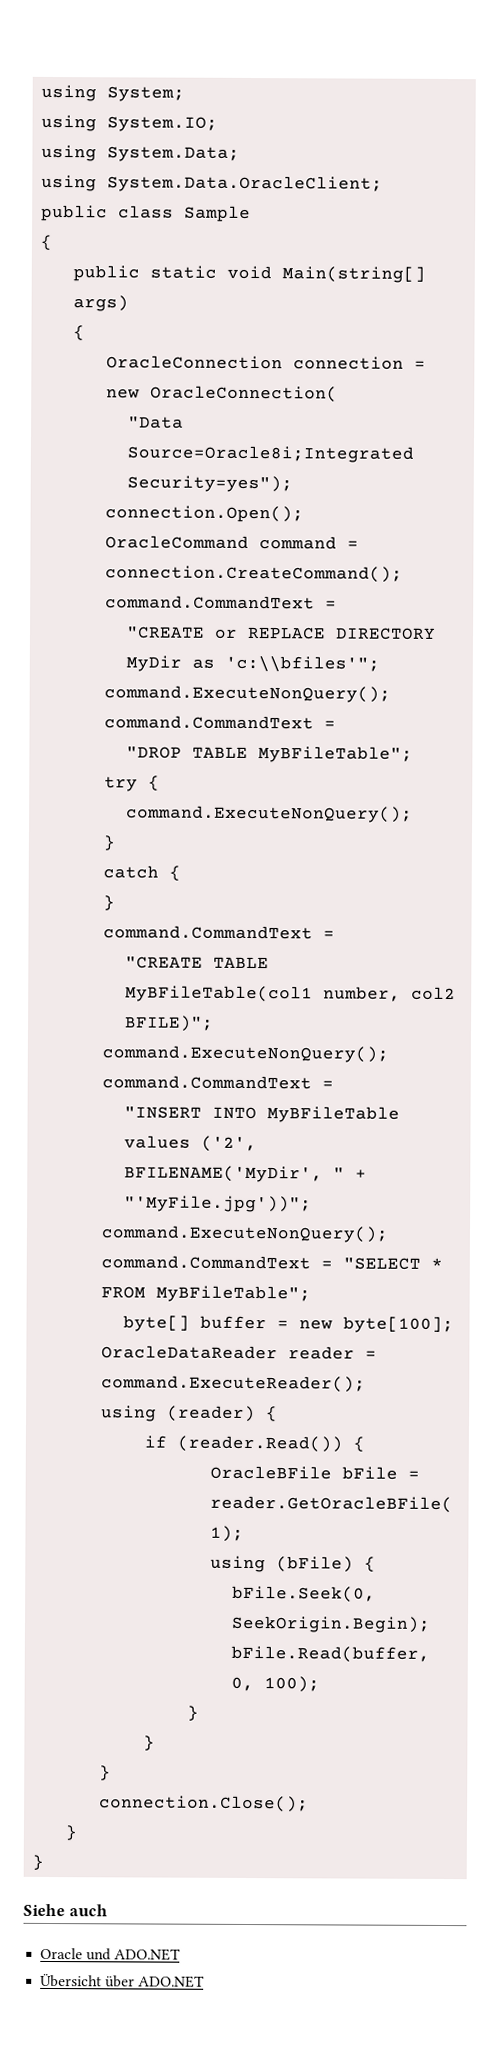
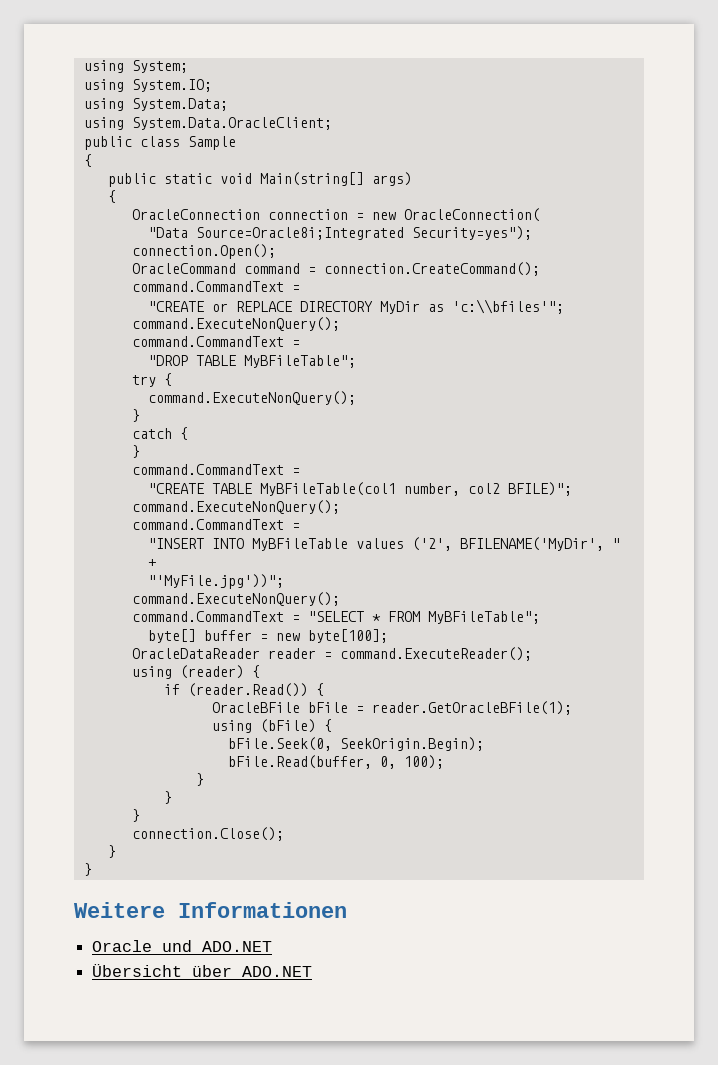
- Siehe auch
+ Weitere Informationen

